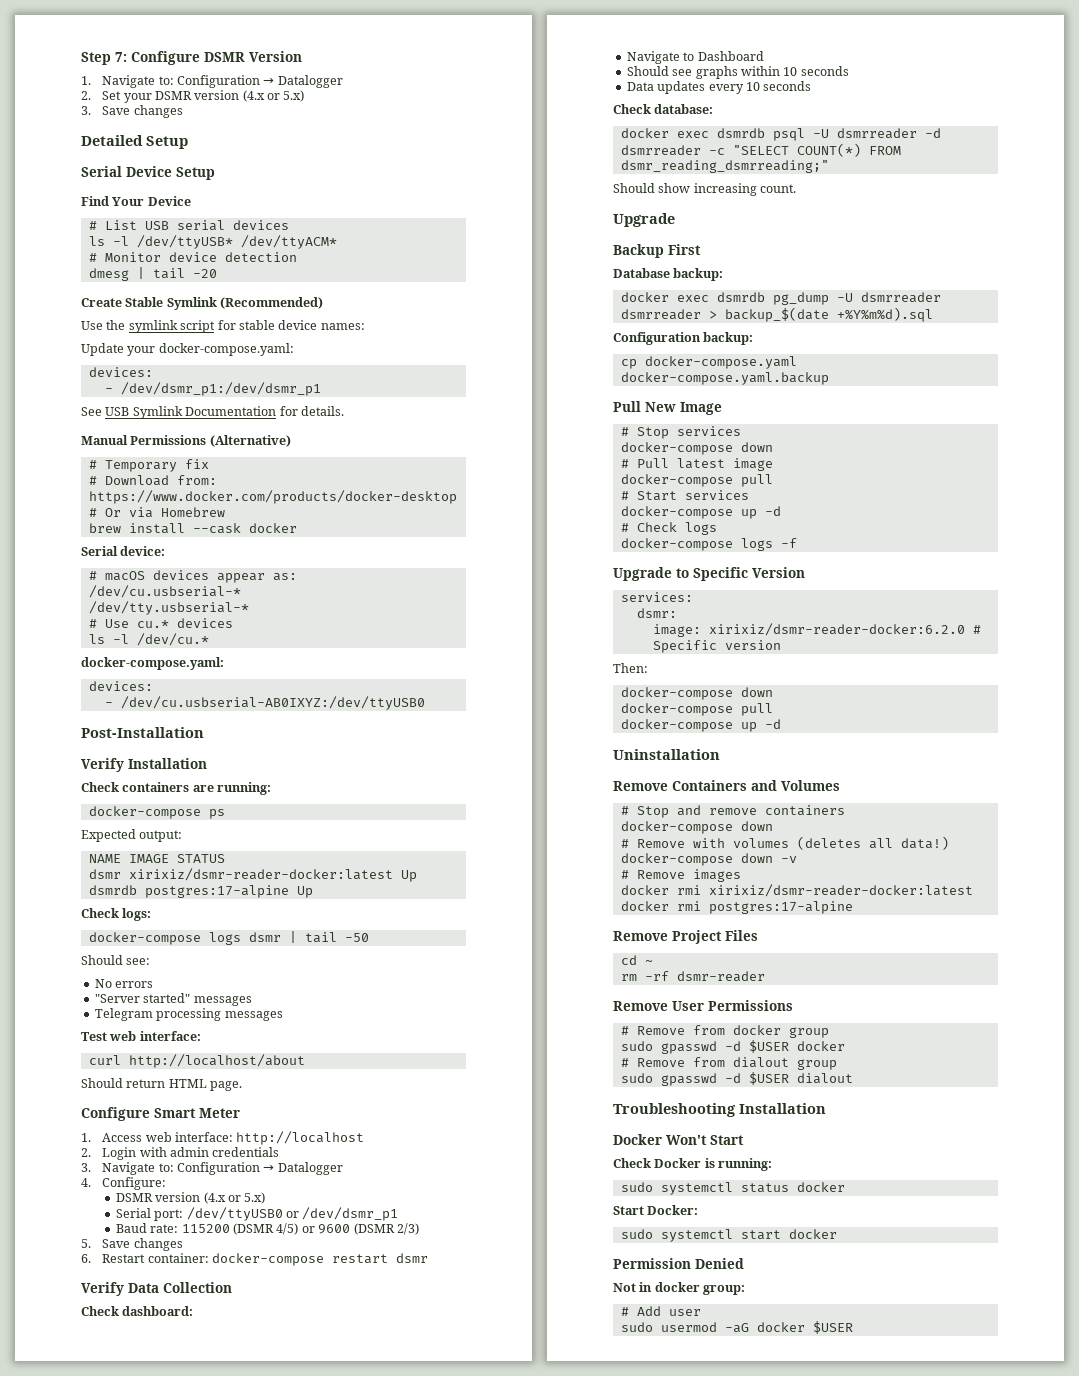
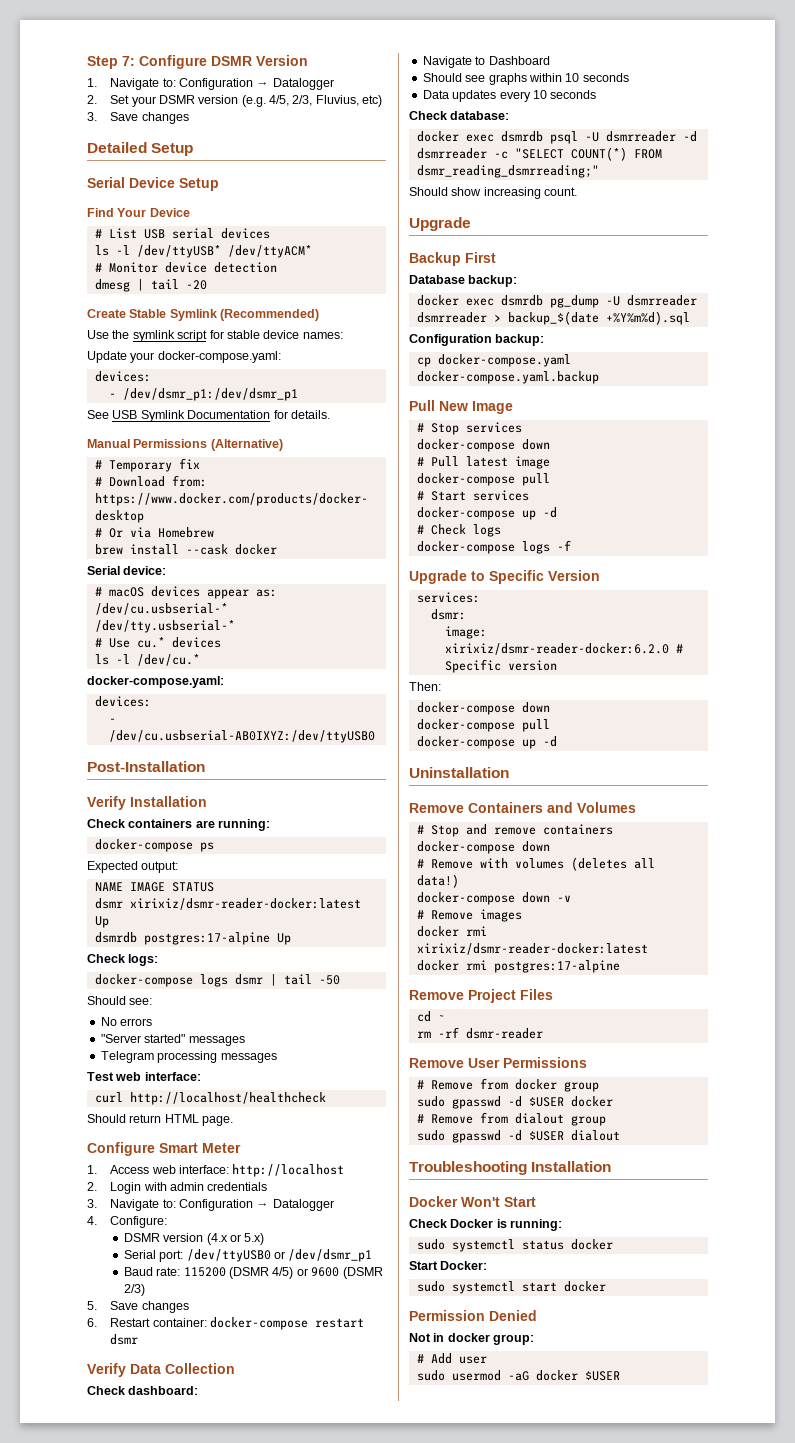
- 2. Set your DSMR version (4.x or 5.x)
+ 2. Set your DSMR version (e.g. 4/5, 2/3, Fluvius, etc)
- curl http://localhost/about
+ curl http://localhost/healthcheck

